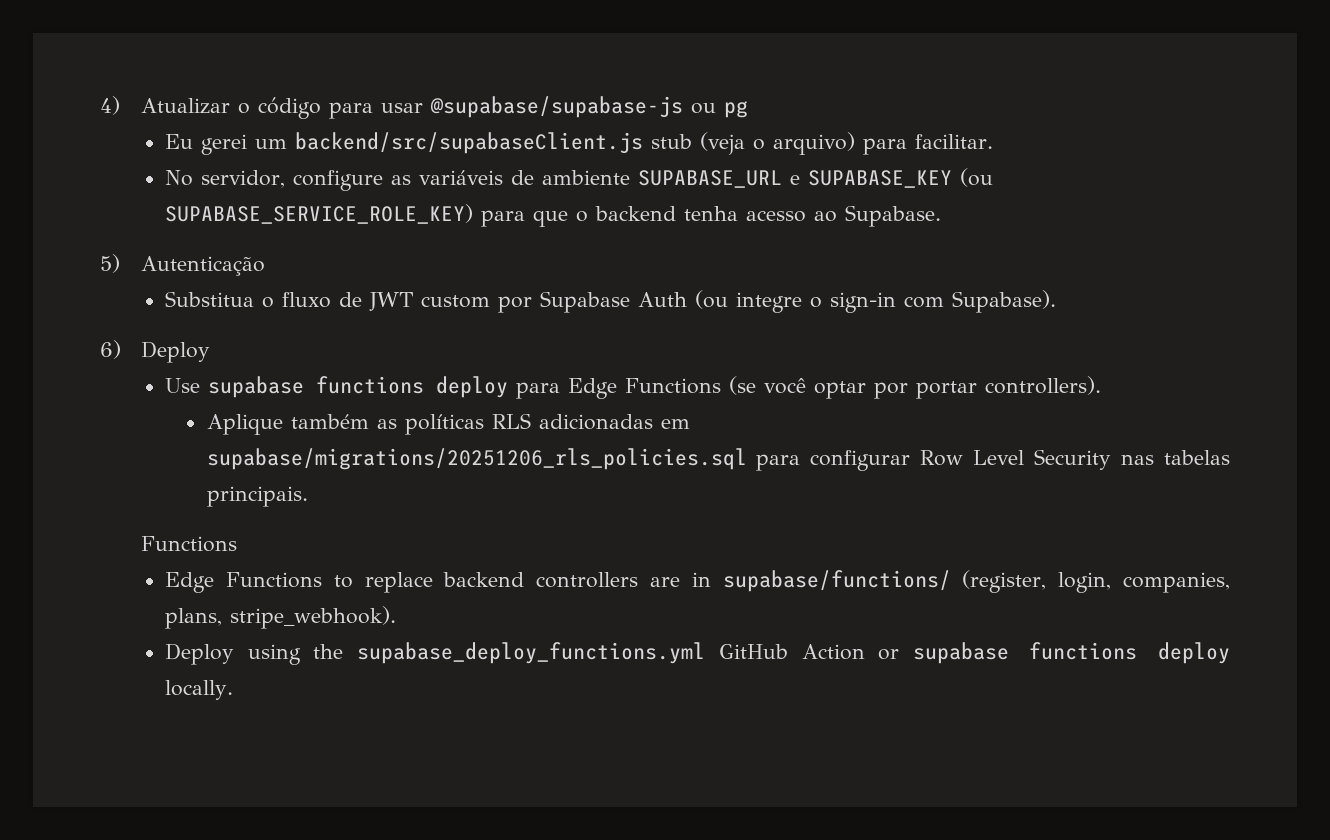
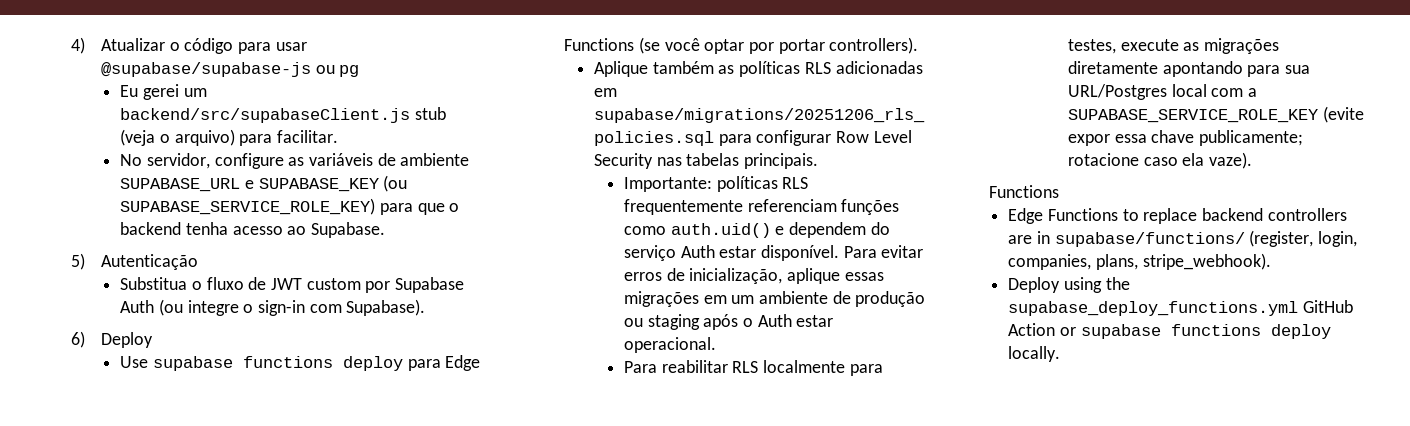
+ Importante: políticas RLS frequentemente referenciam funções como auth.uid() e dependem do serviço Auth estar disponível. Para evitar erros de inicialização, aplique essas migrações em um ambiente de produção ou staging após o Auth estar operacional.
+ Para reabilitar RLS localmente para testes, execute as migrações diretamente apontando para sua URL/Postgres local com a SUPABASE_SERVICE_ROLE_KEY (evite expor essa chave publicamente; rotacione caso ela vaze).

